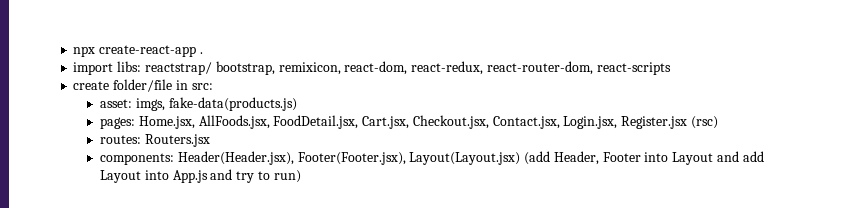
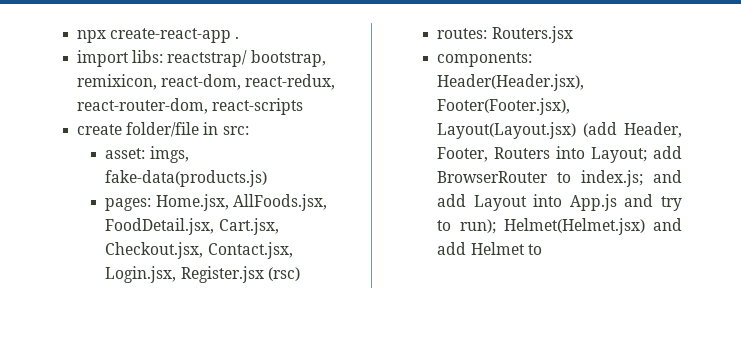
- components: Header(Header.jsx), Footer(Footer.jsx), Layout(Layout.jsx) (add Header, Footer into Layout and add Layout into App.js and try to run)
+ components: Header(Header.jsx), Footer(Footer.jsx), Layout(Layout.jsx) (add Header, Footer, Routers into Layout; add BrowserRouter to index.js; and add Layout into App.js and try to run); Helmet(Helmet.jsx) and add Helmet to

